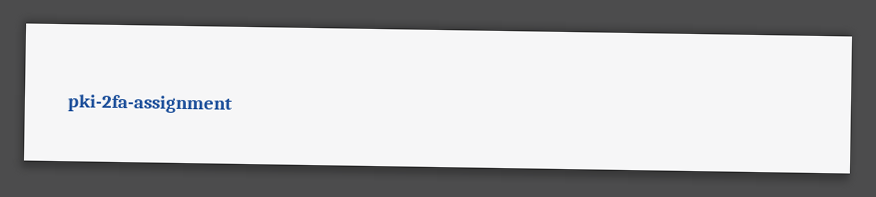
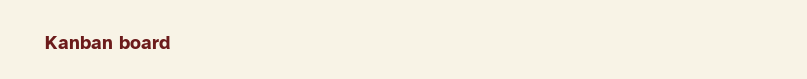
- pki-2fa-assignment
+ Kanban board

